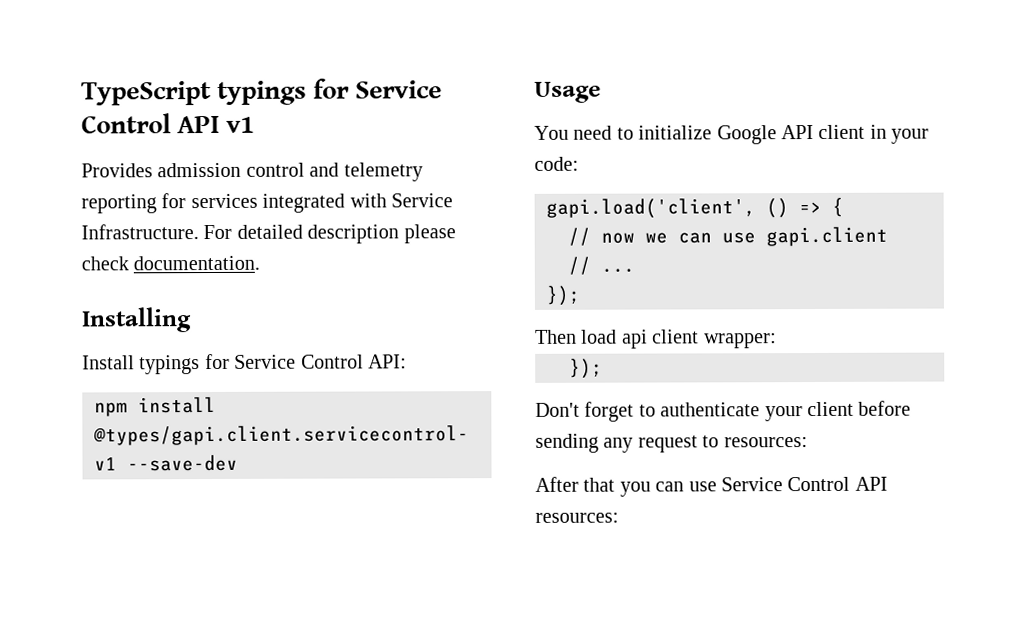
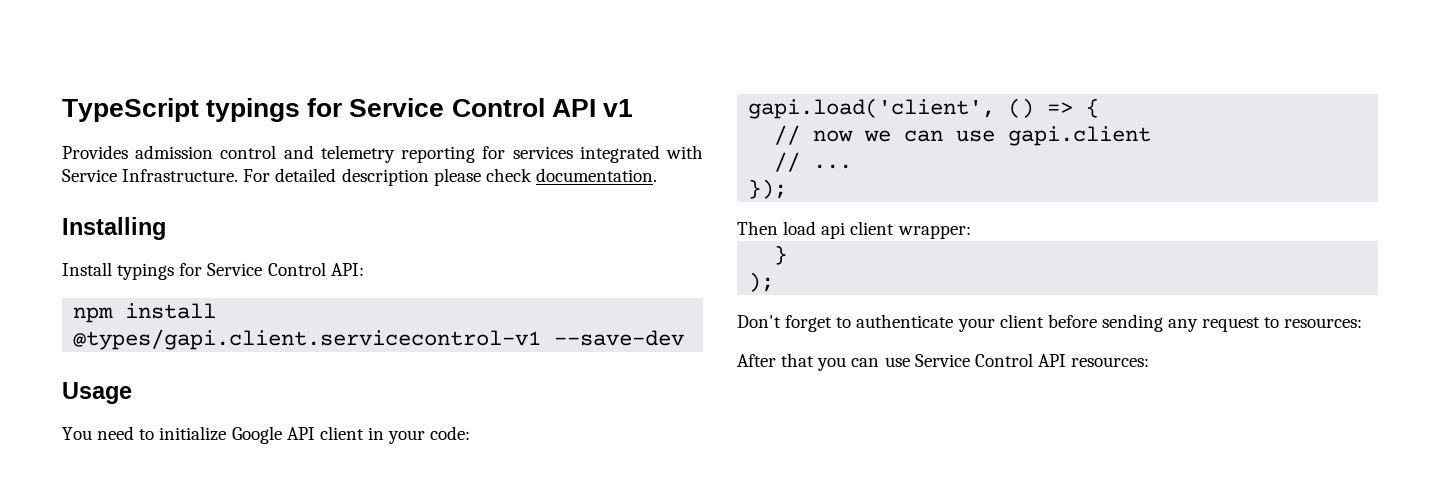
  Then load api client wrapper:
- });
+ }
+ );

